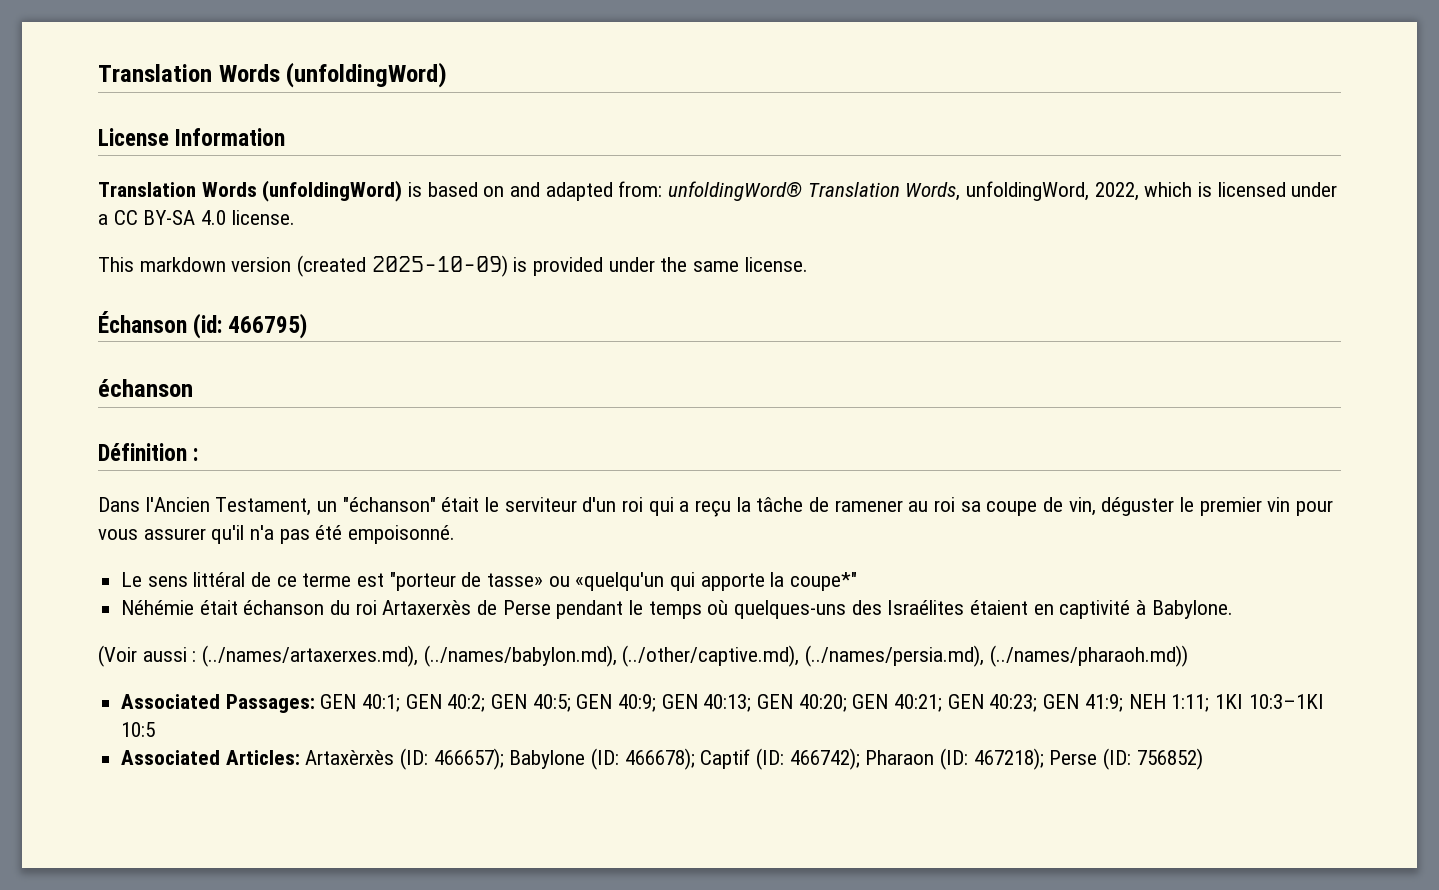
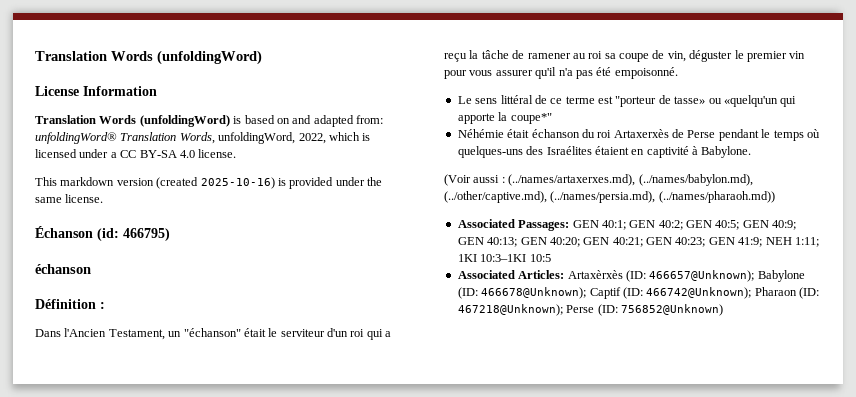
- This markdown version (created 2025-10-09) is provided under the same license.
+ This markdown version (created 2025-10-16) is provided under the same license.
- Associated Articles: Artaxèrxès (ID: 466657); Babylone (ID: 466678); Captif (ID: 466742); Pharaon (ID: 467218); Perse (ID: 756852)
+ Associated Articles: Artaxèrxès (ID: 466657@Unknown); Babylone (ID: 466678@Unknown); Captif (ID: 466742@Unknown); Pharaon (ID: 467218@Unknown); Perse (ID: 756852@Unknown)

